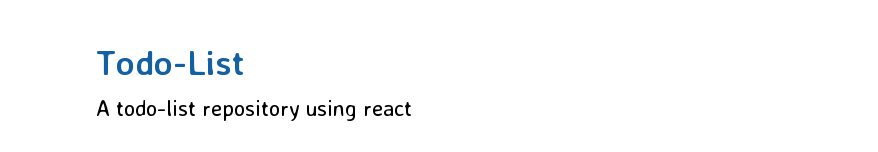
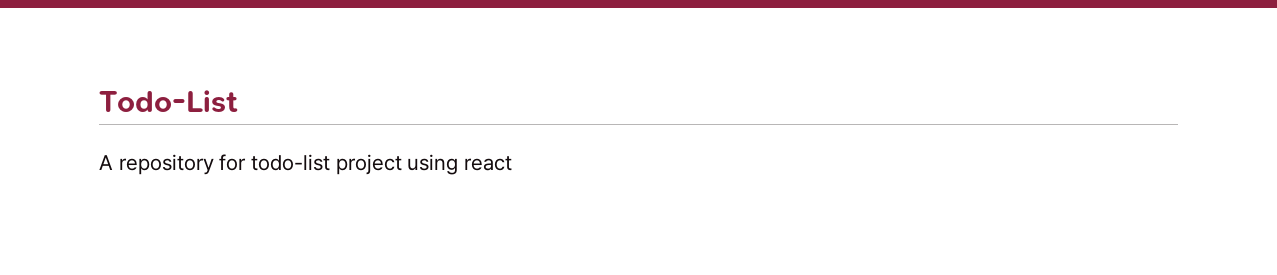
- A todo-list repository using react
+ A repository for todo-list project using react

